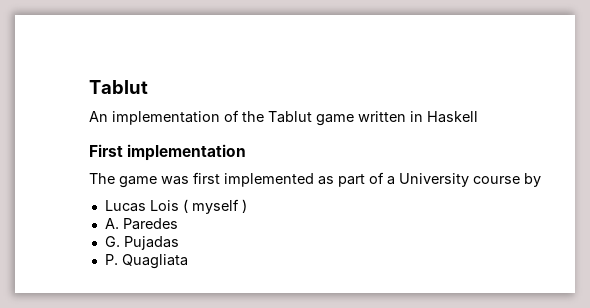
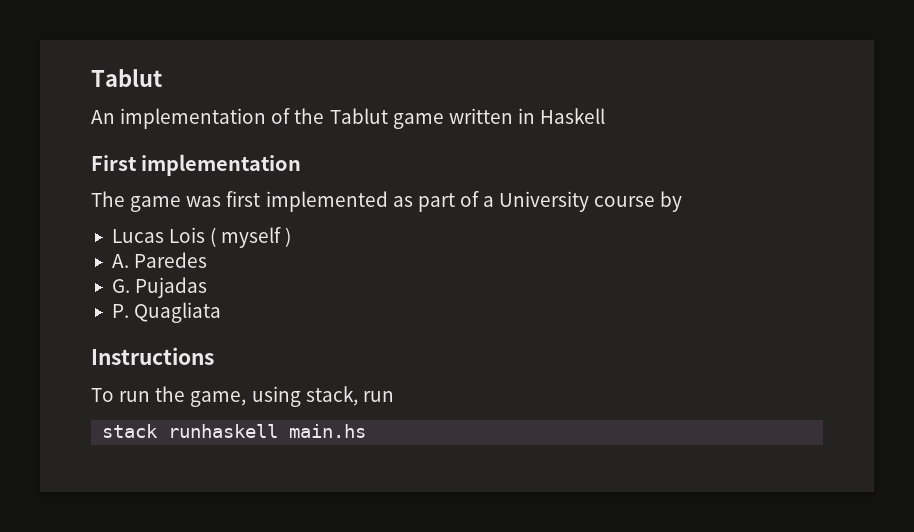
+ Instructions
+ To run the game, using stack, run
+ stack runhaskell main.hs

